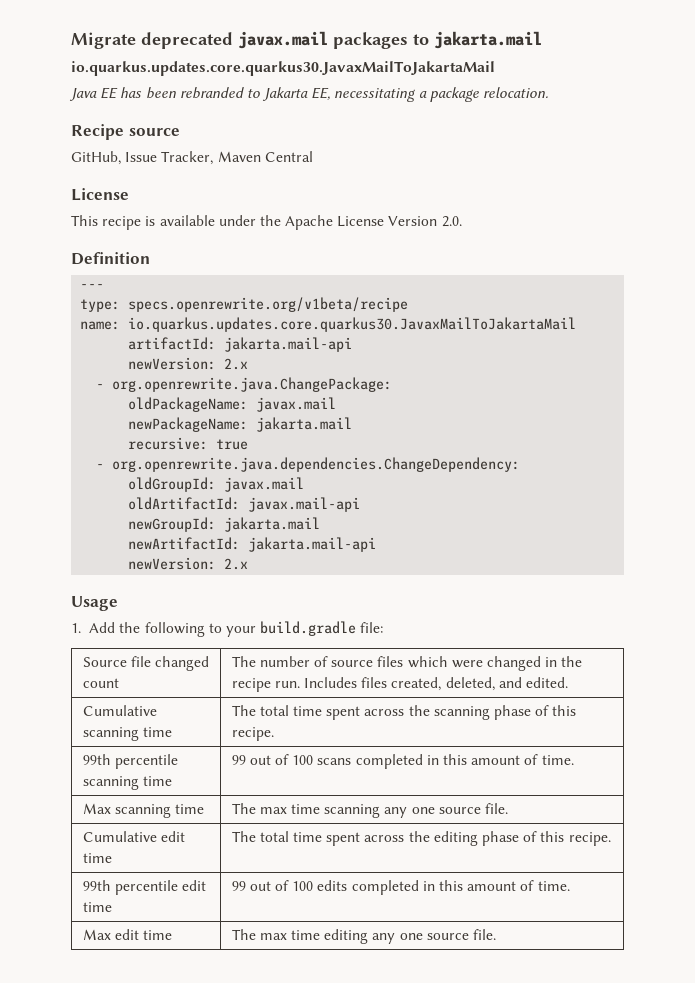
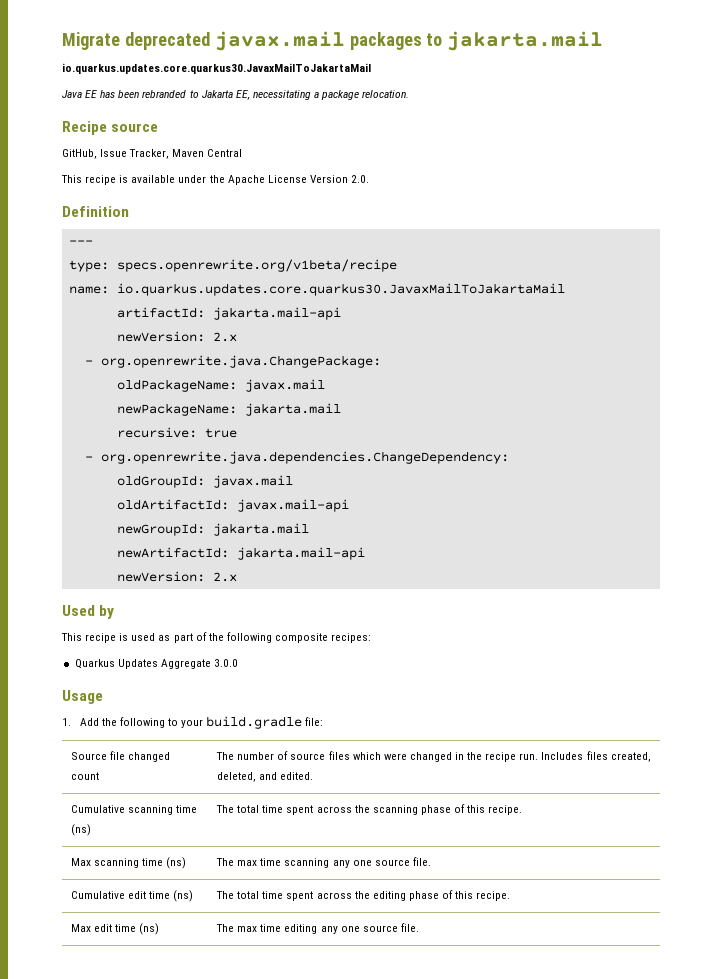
  GitHub, Issue Tracker, Maven Central
- License
+ Used by
+ This recipe is used as part of the following composite recipes:
+ Quarkus Updates Aggregate 3.0.0
- Cumulative scanning time | The total time spent across the scanning phase of this recipe.
+ Cumulative scanning time (ns) | The total time spent across the scanning phase of this recipe.
- 99th percentile scanning time | 99 out of 100 scans completed in this amount of time.
- Max scanning time | The max time scanning any one source file.
+ Max scanning time (ns) | The max time scanning any one source file.
- Cumulative edit time | The total time spent across the editing phase of this recipe.
+ Cumulative edit time (ns) | The total time spent across the editing phase of this recipe.
- 99th percentile edit time | 99 out of 100 edits completed in this amount of time.
- Max edit time | The max time editing any one source file.
+ Max edit time (ns) | The max time editing any one source file.

